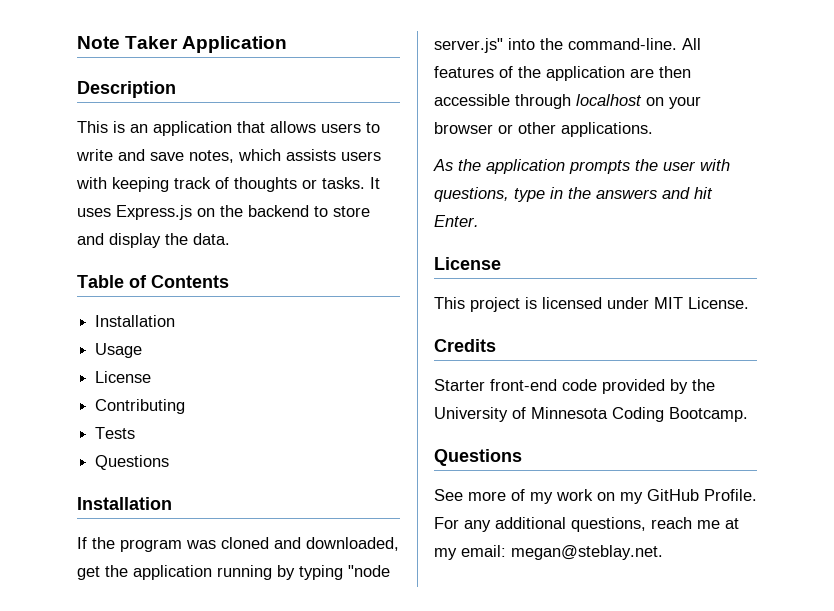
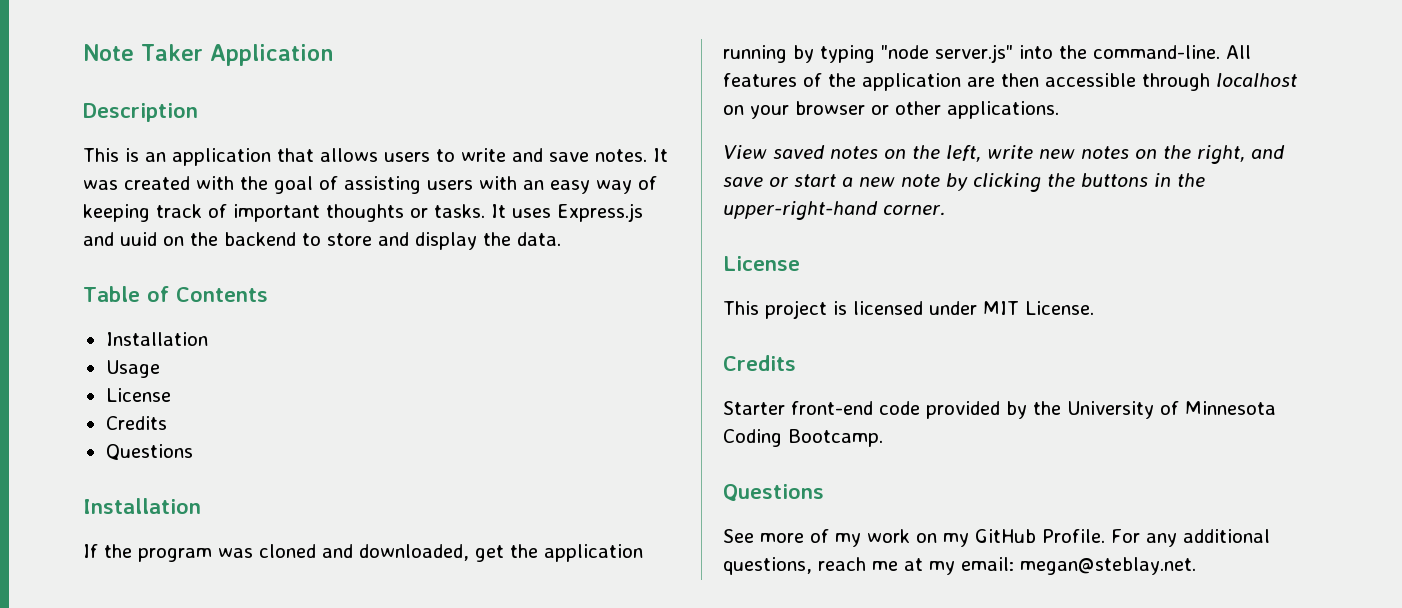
- This is an application that allows users to write and save notes, which assists users with keeping track of thoughts or tasks.
+ This is an application that allows users to write and save notes. It was created with the goal of assisting users with an easy way of keeping track of important thoughts or tasks.
- It uses Express.js on the backend to store and display the data.
+ It uses Express.js and uuid on the backend to store and display the data.
  Usage
  License
- Contributing
- Tests
+ Credits
- As the application prompts the user with questions, type in the answers and hit Enter.
+ View saved notes on the left, write new notes on the right, and save or start a new note by clicking the buttons in the upper-right-hand corner.

